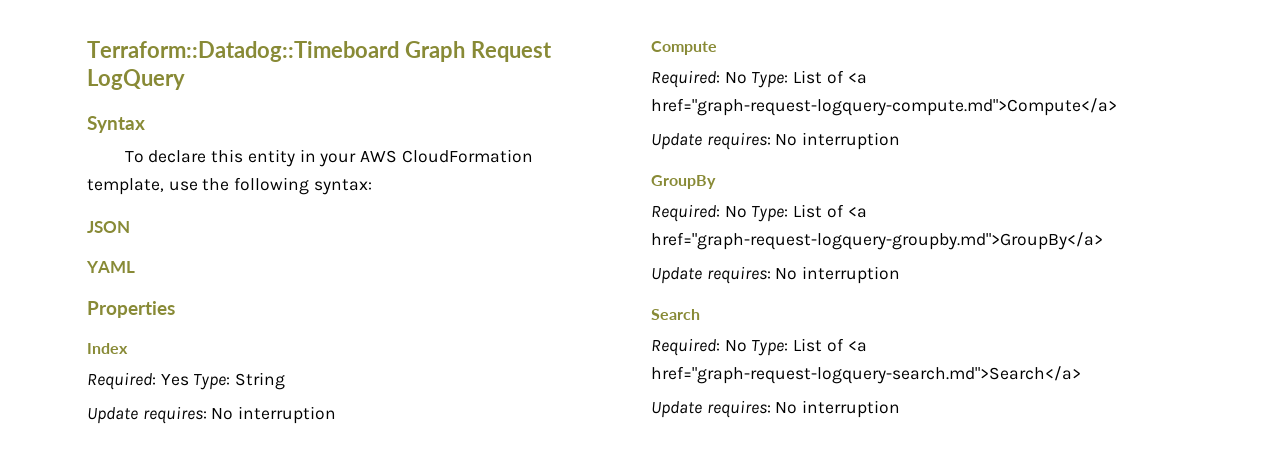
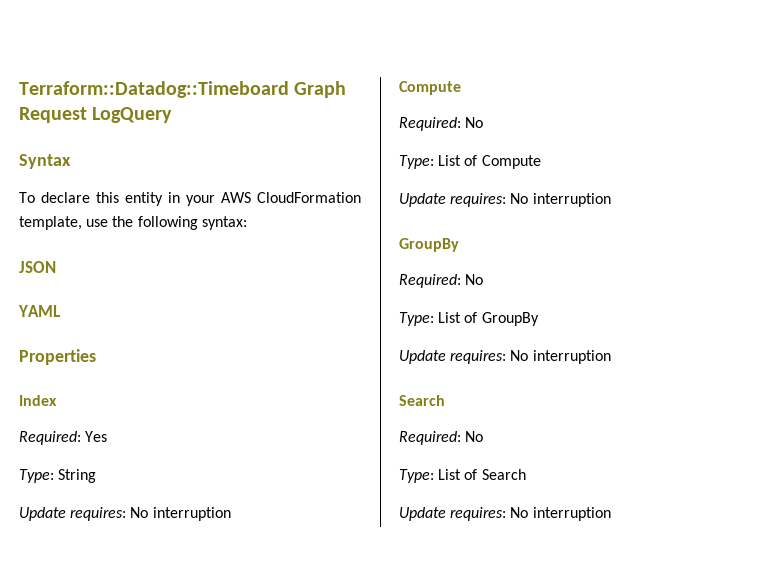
- Required: Yes Type: String
+ Required: Yes
+ Type: String
  Update requires: No interruption
  Compute
- Required: No Type: List of <a href="graph-request-logquery-compute.md">Compute</a>
+ Required: No
+ Type: List of Compute
  Update requires: No interruption
  GroupBy
- Required: No Type: List of <a href="graph-request-logquery-groupby.md">GroupBy</a>
+ Required: No
+ Type: List of GroupBy
  Update requires: No interruption
  Search
- Required: No Type: List of <a href="graph-request-logquery-search.md">Search</a>
+ Required: No
+ Type: List of Search

